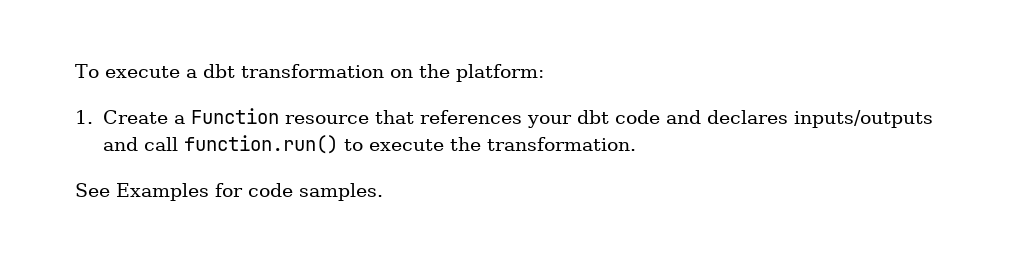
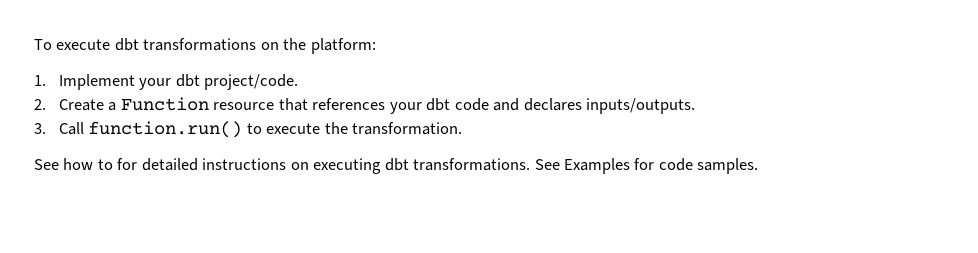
- To execute a dbt transformation on the platform:
+ To execute dbt transformations on the platform:
- 1. Create a Function resource that references your dbt code and declares inputs/outputs and call function.run() to execute the transformation.
+ 1. Implement your dbt project/code.
+ 2. Create a Function resource that references your dbt code and declares inputs/outputs.
+ 3. Call function.run() to execute the transformation.
- See Examples for code samples.
+ See how to for detailed instructions on executing dbt transformations. See Examples for code samples.

